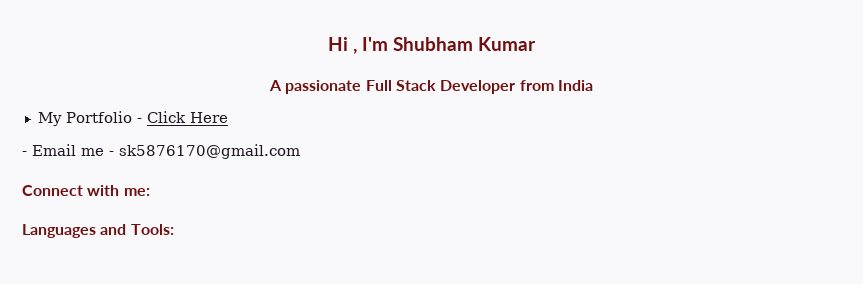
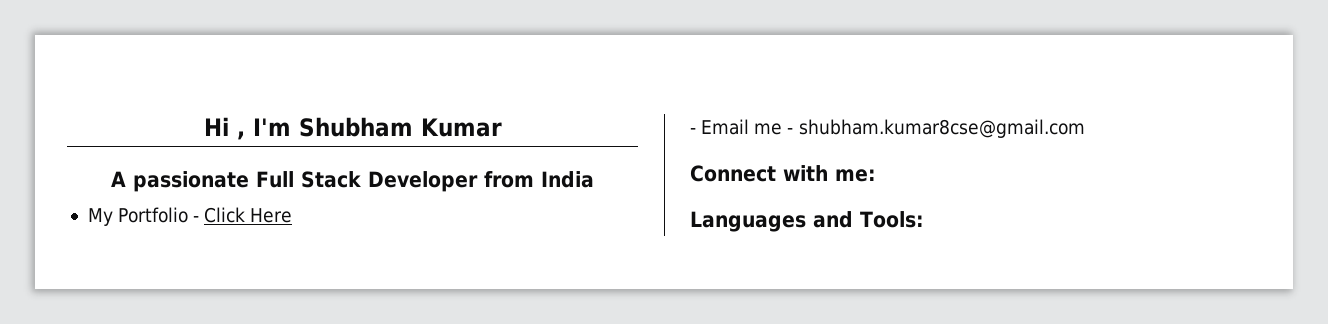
- - Email me - sk5876170@gmail.com
+ - Email me - shubham.kumar8cse@gmail.com

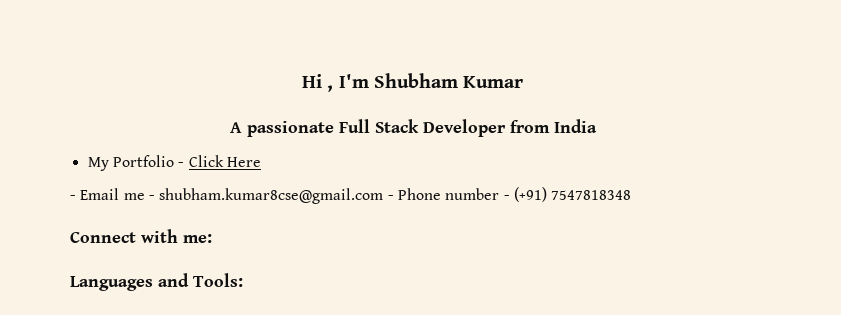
- - Email me - shubham.kumar8cse@gmail.com
+ - Email me - shubham.kumar8cse@gmail.com - Phone number - (+91) 7547818348

